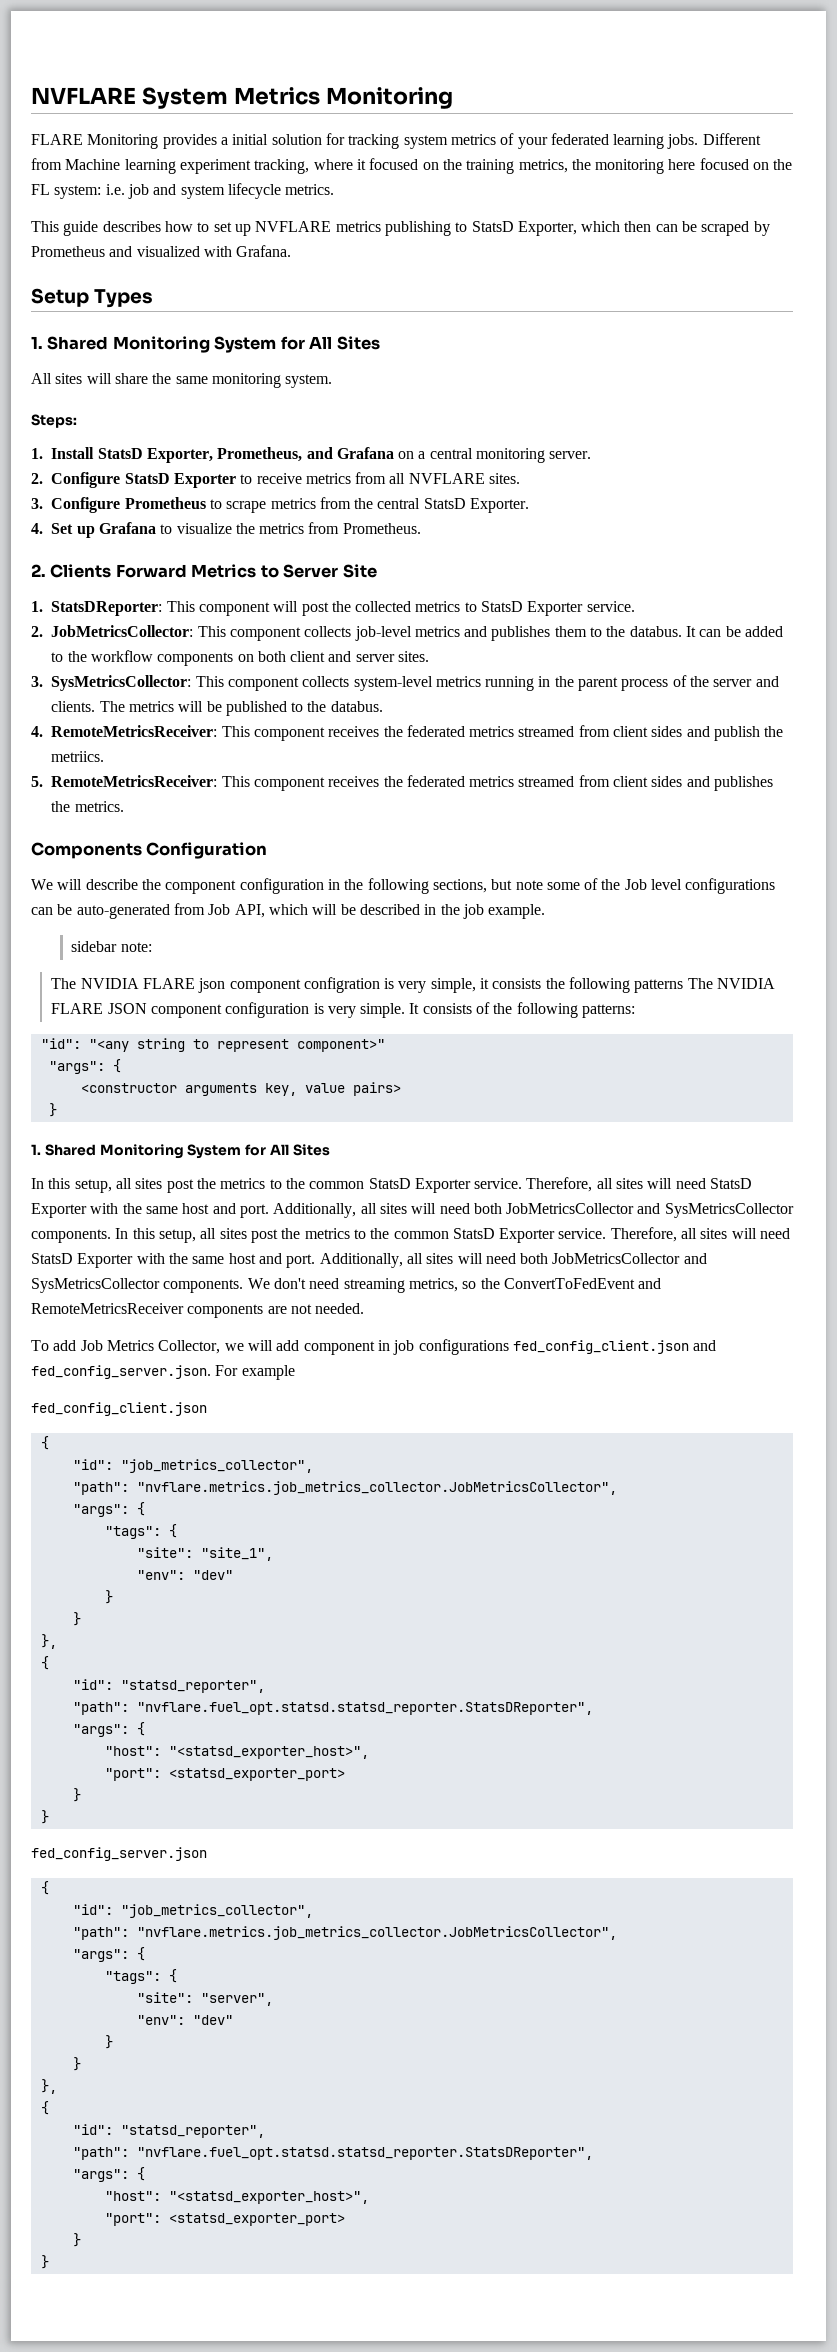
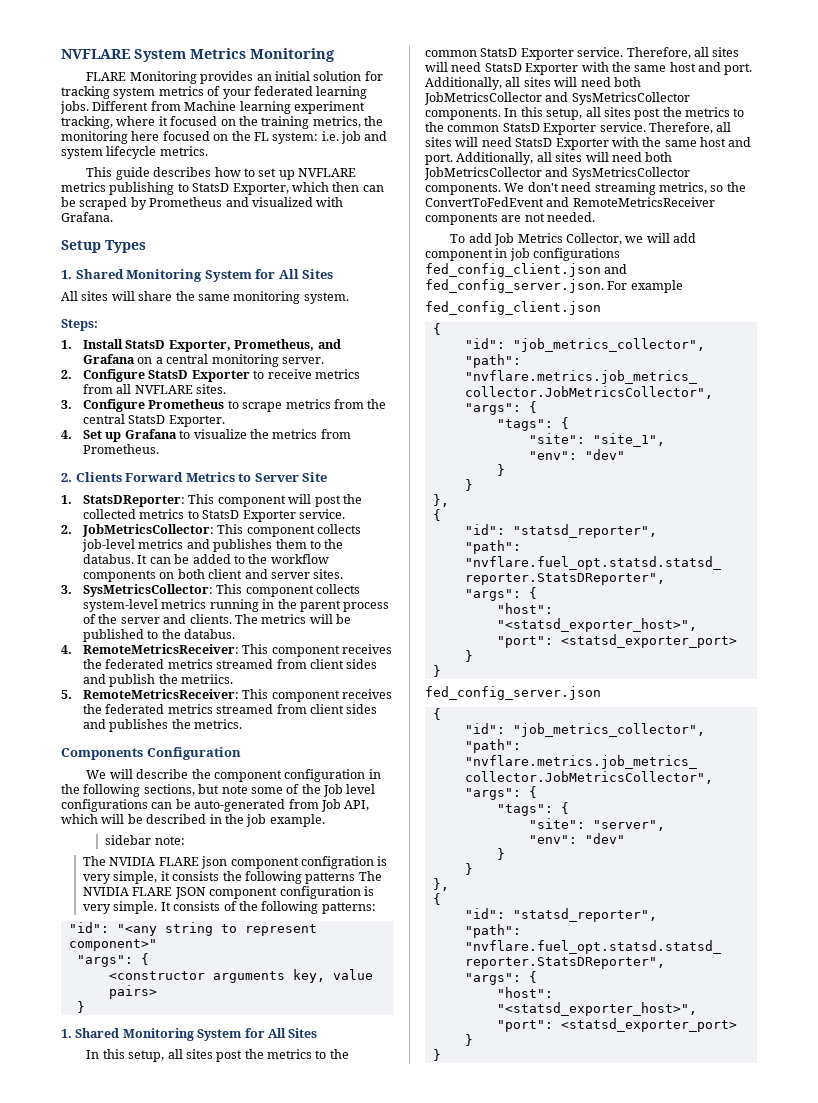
- FLARE Monitoring provides a initial solution for tracking system metrics of your federated learning jobs.
+ FLARE Monitoring provides an initial solution for tracking system metrics of your federated learning jobs.

